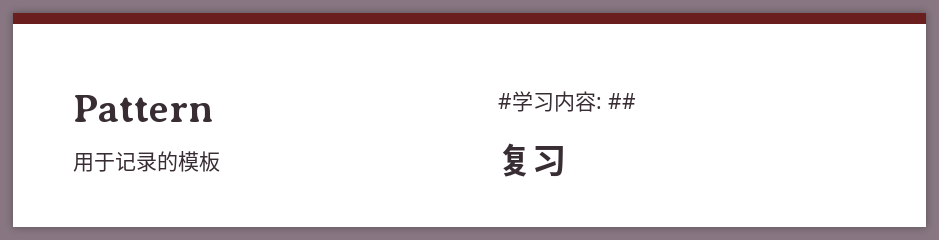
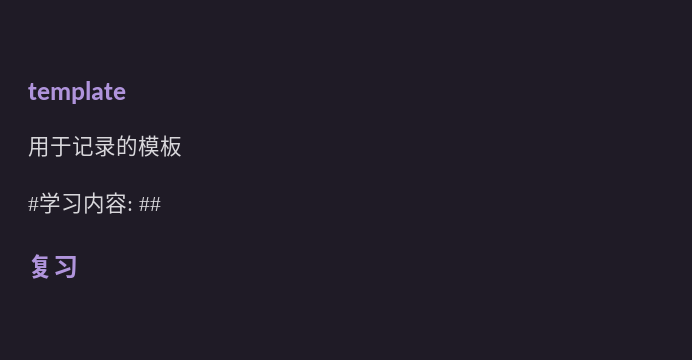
- Pattern
+ template

